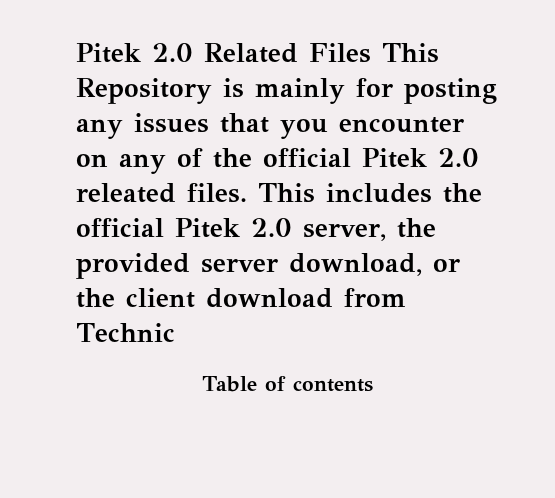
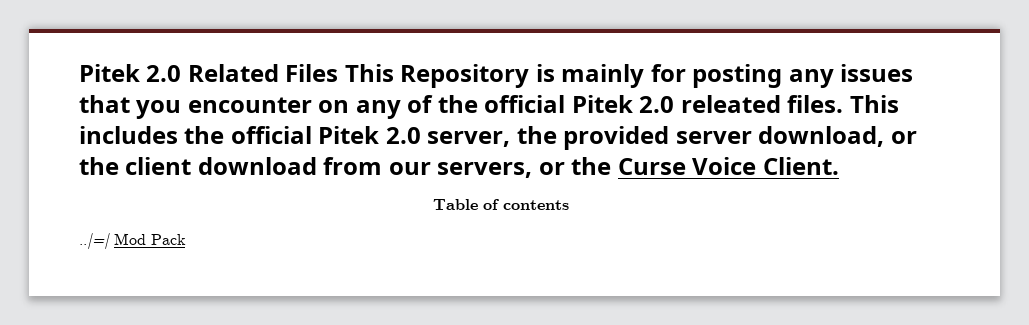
- This includes the official Pitek 2.0 server, the provided server download, or the client download from Technic
+ This includes the official Pitek 2.0 server, the provided server download, or the client download from our servers, or the Curse Voice Client.
+ ..|=| Mod Pack

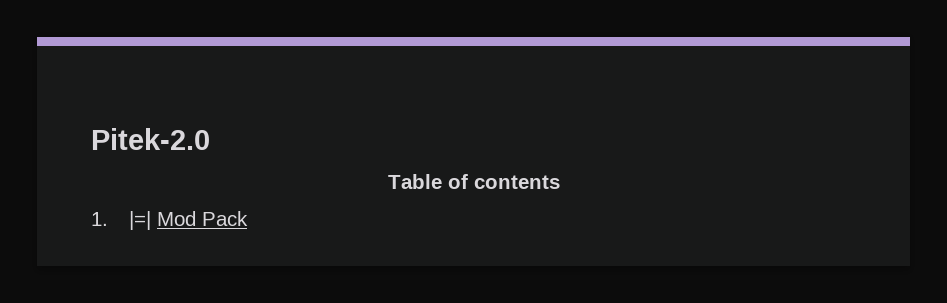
- Pitek 2.0 Related Files This Repository is mainly for posting any issues that you encounter on any of the official Pitek 2.0 releated files. This includes the official Pitek 2.0 server, the provided server download, or the client download from our servers, or the Curse Voice Client.
+ Pitek-2.0
- ..|=| Mod Pack
+ 1. |=| Mod Pack

